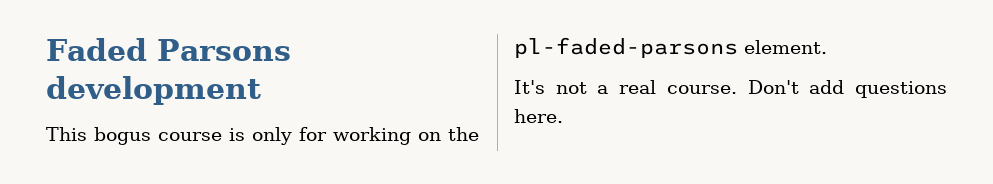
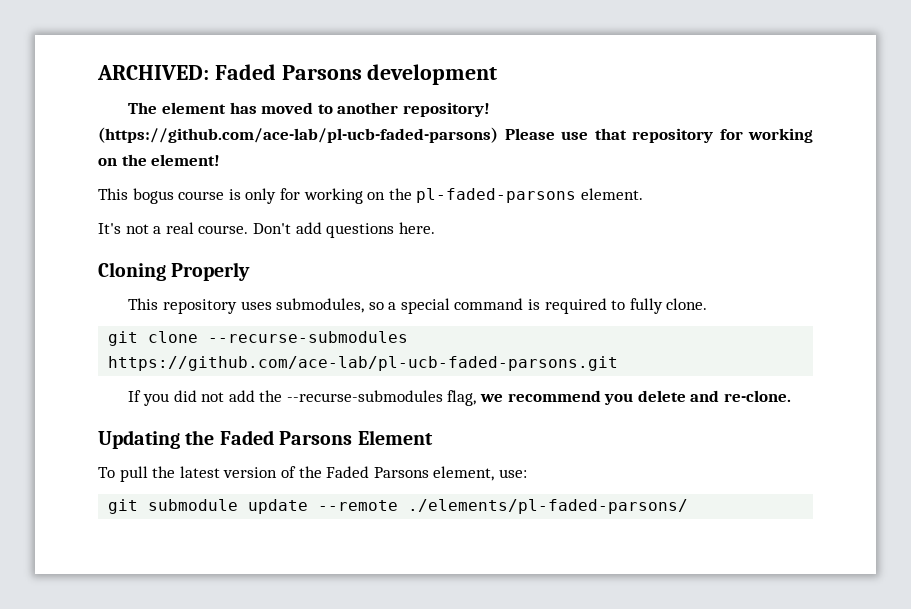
- Faded Parsons development
+ ARCHIVED: Faded Parsons development
+ The element has moved to another repository! (https://github.com/ace-lab/pl-ucb-faded-parsons) Please use that repository for working on the element!
+ Cloning Properly
+ This repository uses submodules, so a special command is required to fully clone.
+ git clone --recurse-submodules https://github.com/ace-lab/pl-ucb-faded-parsons.git
+ If you did not add the --recurse-submodules flag, we recommend you delete and re-clone.
+ Updating the Faded Parsons Element
+ To pull the latest version of the Faded Parsons element, use:
+ git submodule update --remote ./elements/pl-faded-parsons/

